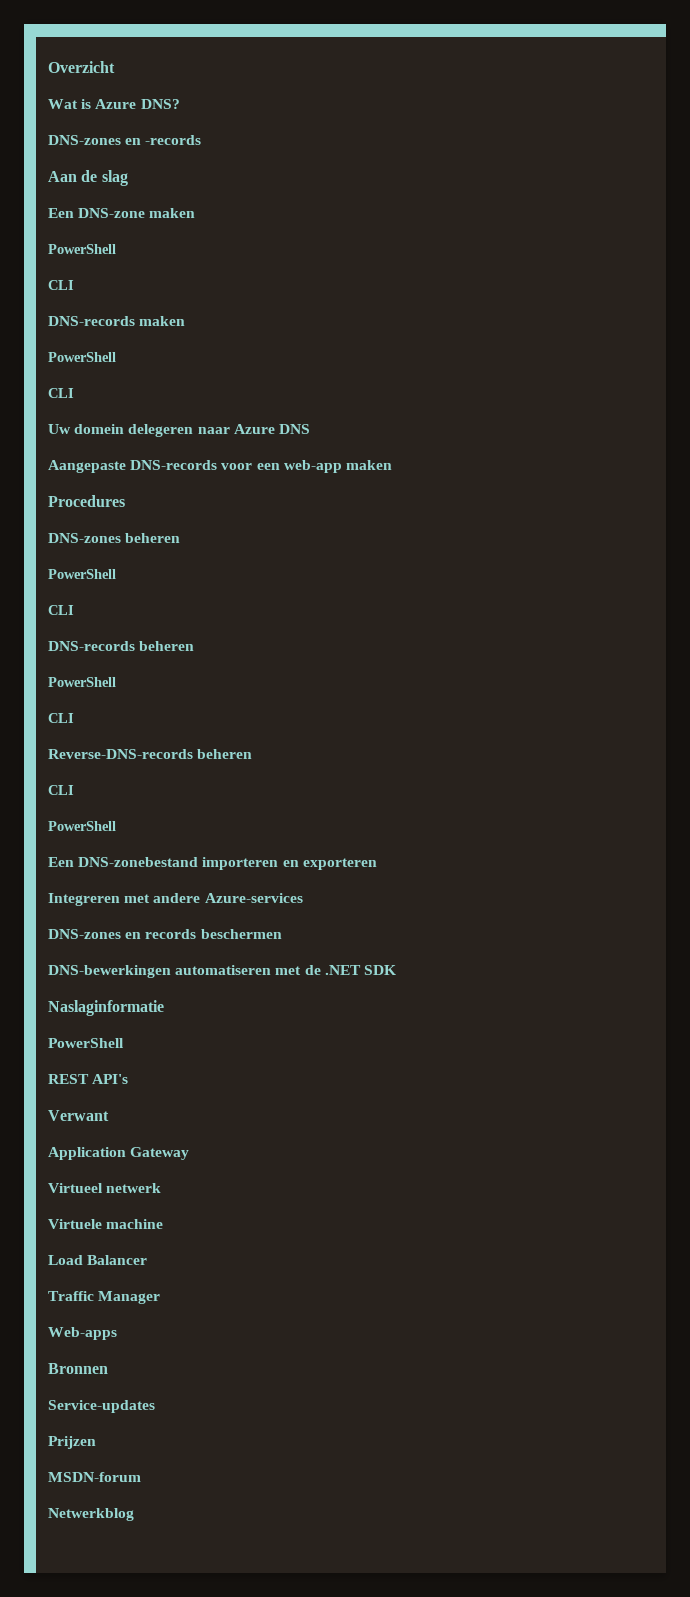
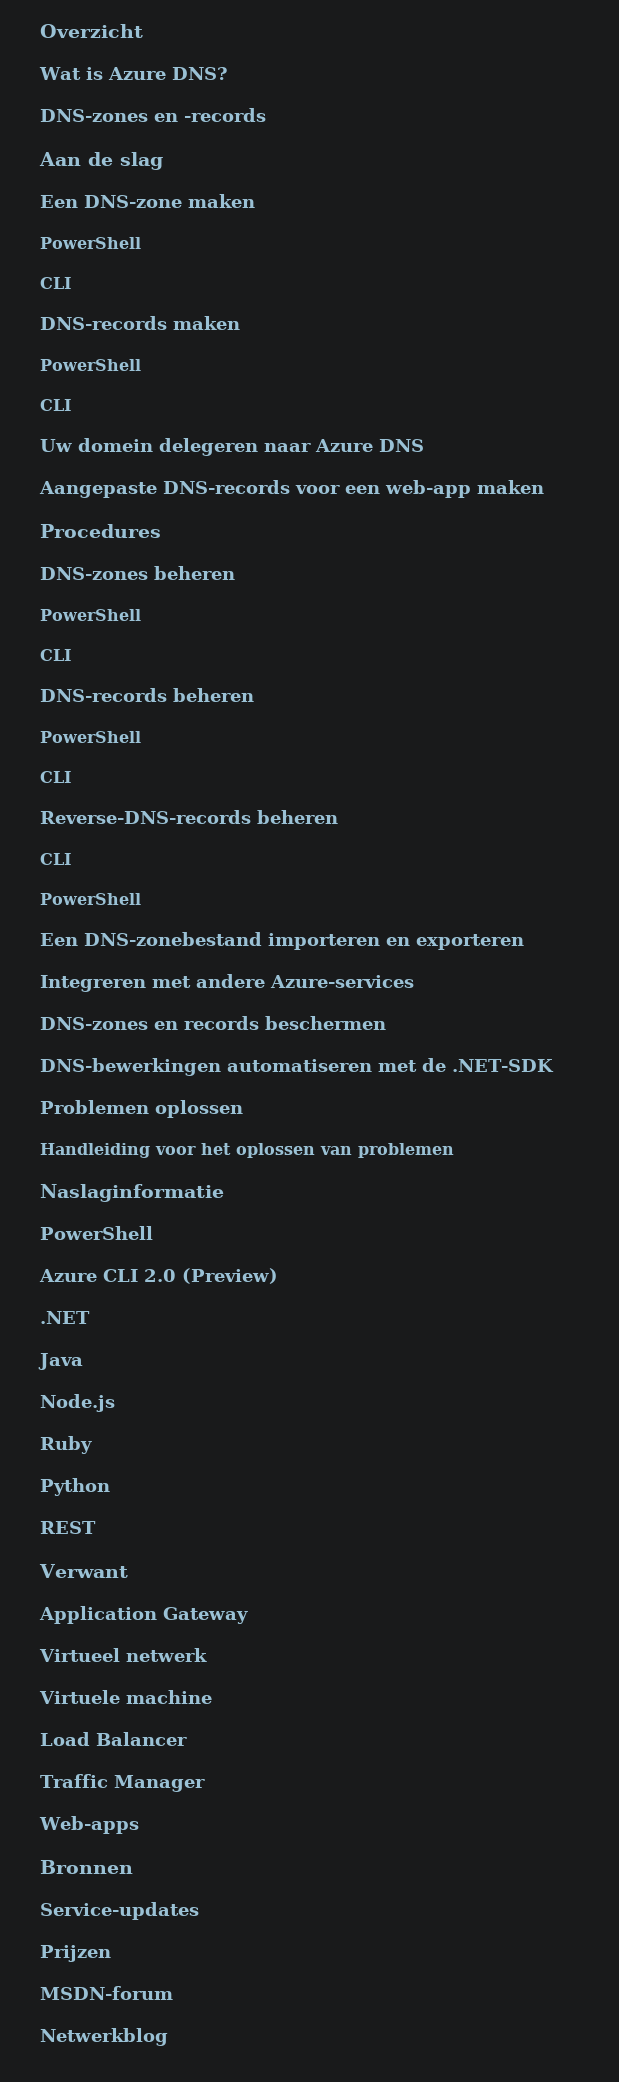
- DNS-bewerkingen automatiseren met de .NET SDK
+ DNS-bewerkingen automatiseren met de .NET-SDK
+ Problemen oplossen
+ Handleiding voor het oplossen van problemen
  Naslaginformatie
  PowerShell
+ Azure CLI 2.0 (Preview)
+ .NET
+ Java
+ Node.js
+ Ruby
+ Python
- REST API's
+ REST

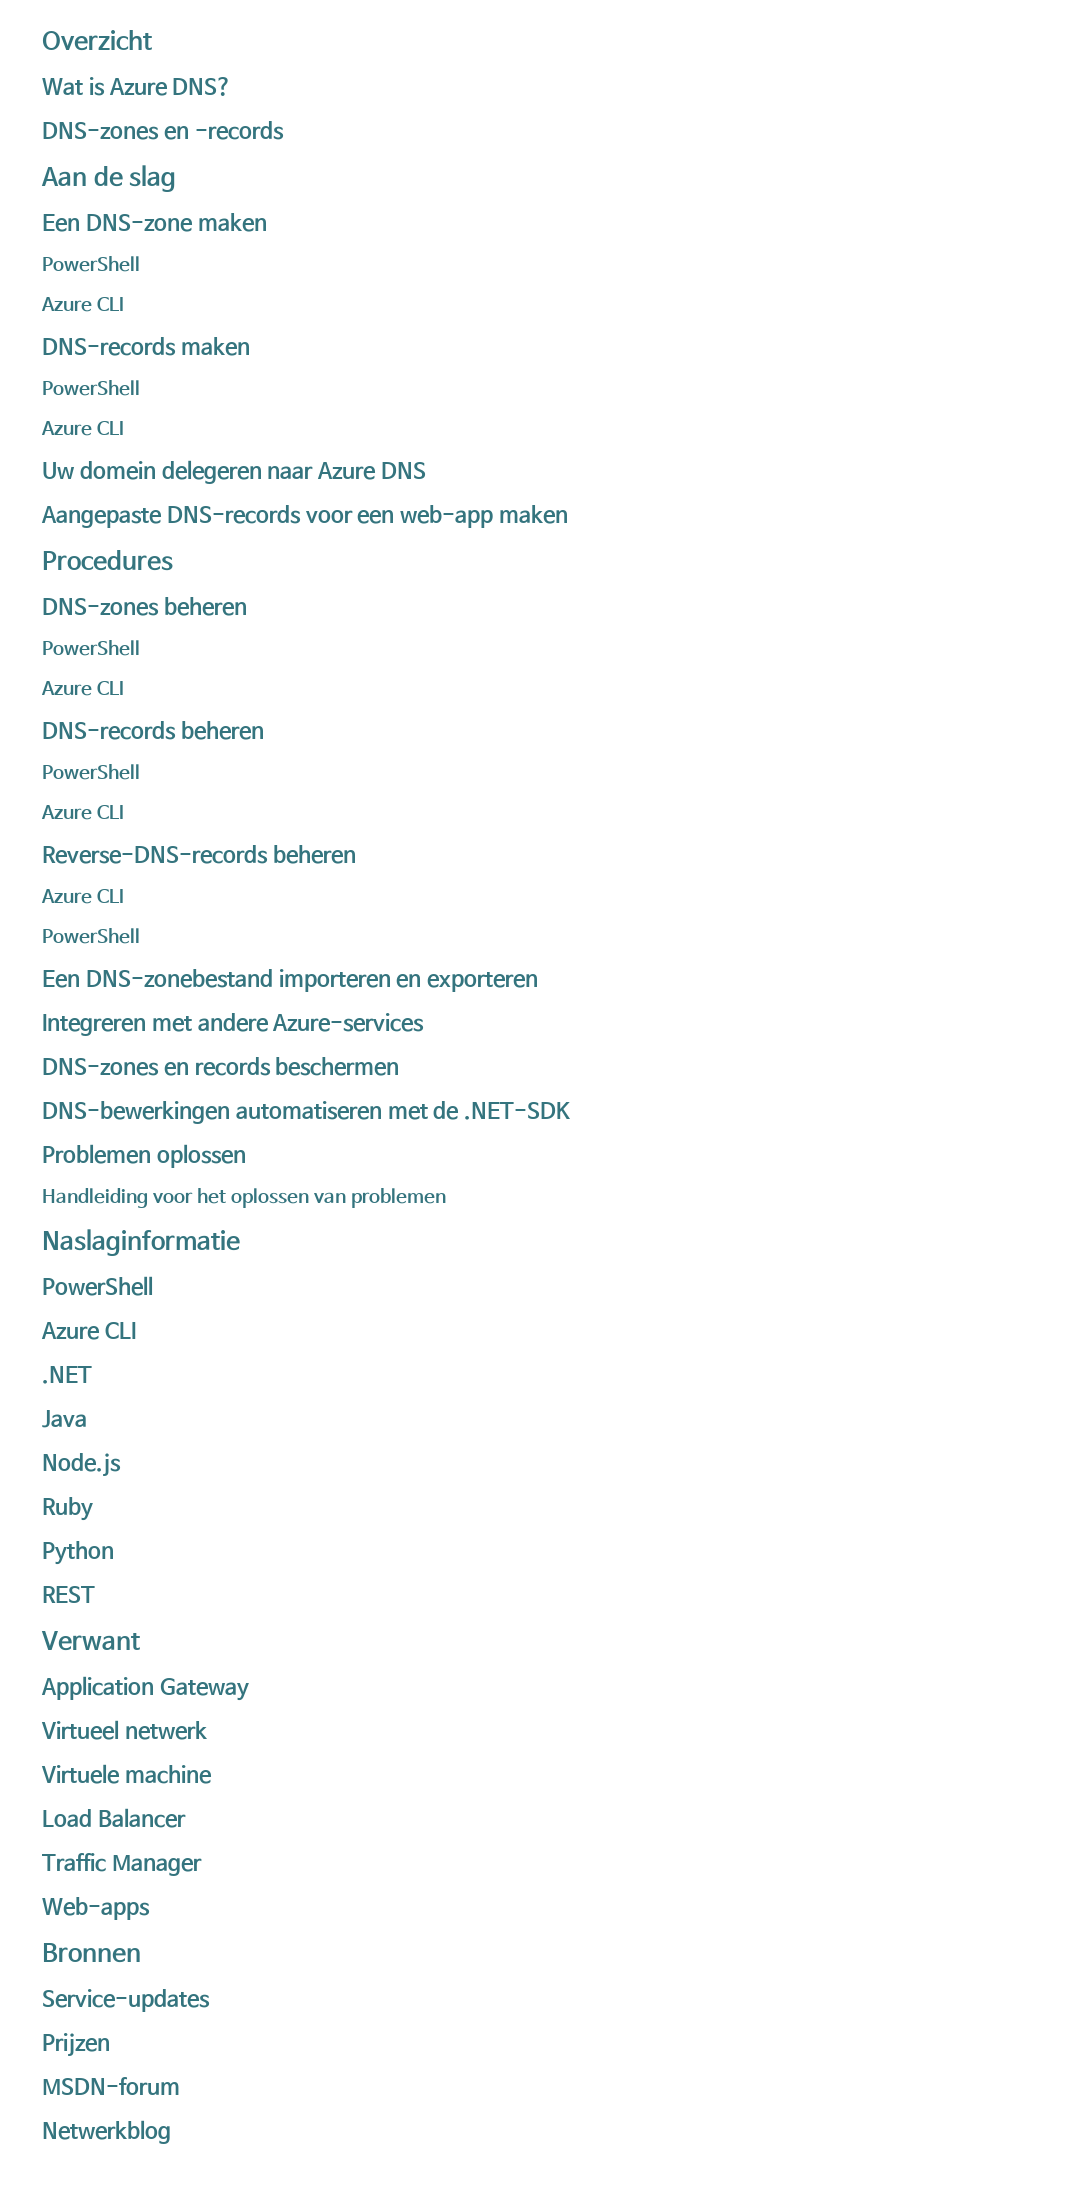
  Een DNS-zone maken
  PowerShell
- CLI
+ Azure CLI
  DNS-records maken
  PowerShell
- CLI
+ Azure CLI
  DNS-zones beheren
  PowerShell
- CLI
+ Azure CLI
  DNS-records beheren
  PowerShell
- CLI
+ Azure CLI
  Reverse-DNS-records beheren
- CLI
+ Azure CLI
  Naslaginformatie
  PowerShell
- Azure CLI 2.0 (Preview)
+ Azure CLI

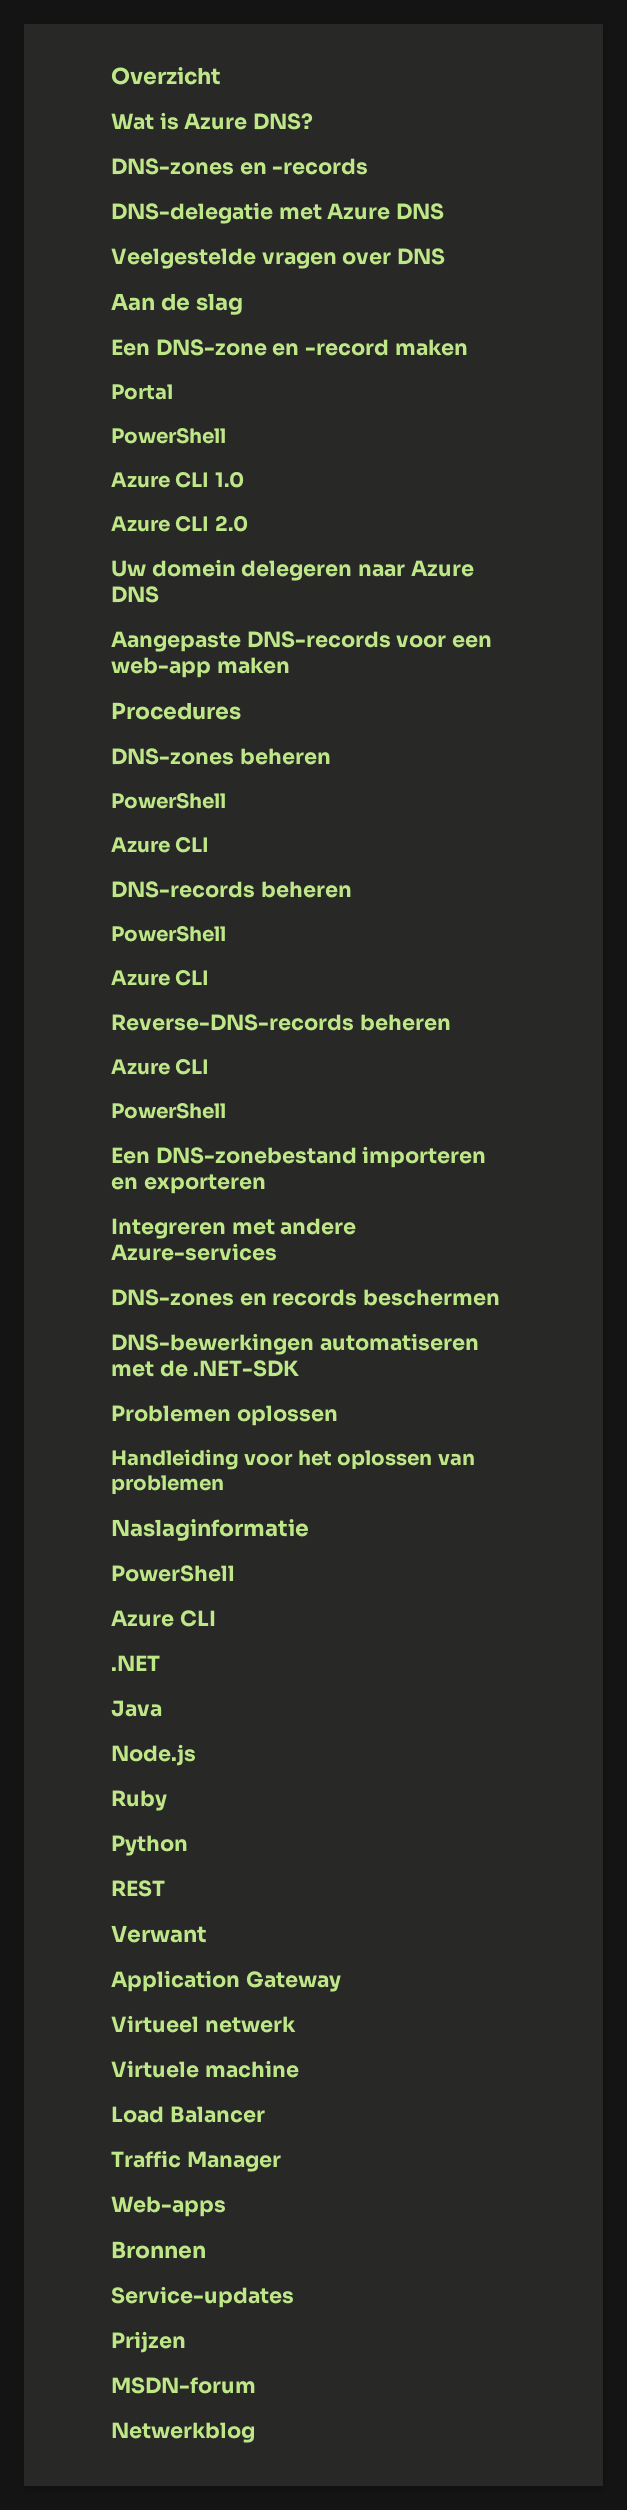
+ DNS-delegatie met Azure DNS
+ Veelgestelde vragen over DNS
- Een DNS-zone maken
+ Een DNS-zone en -record maken
+ Portal
  PowerShell
- Azure CLI
- DNS-records maken
- PowerShell
- Azure CLI
+ Azure CLI 1.0
+ Azure CLI 2.0

